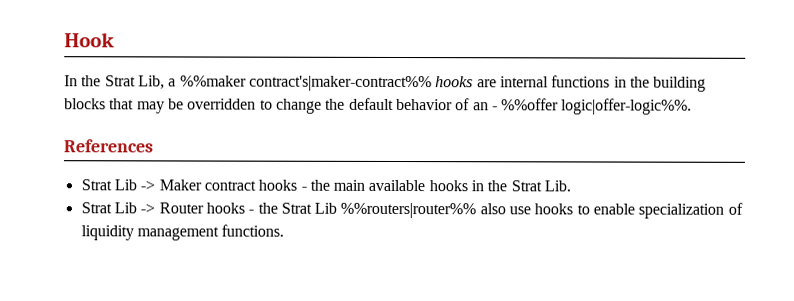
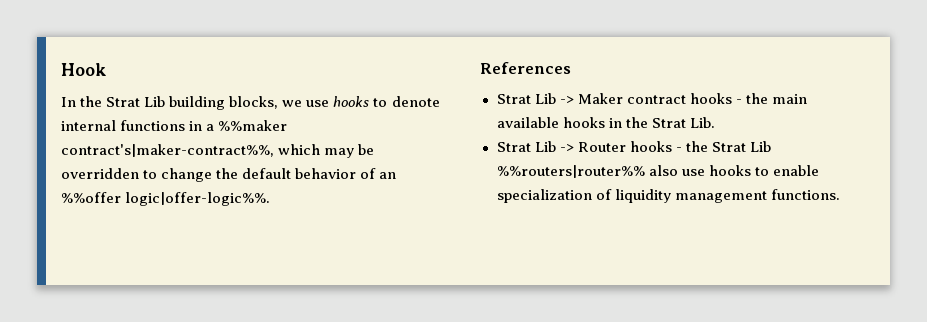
- In the Strat Lib, a %%maker contract's|maker-contract%% hooks are internal functions in the building blocks that may be overridden to change the default behavior of an - %%offer logic|offer-logic%%.
+ In the Strat Lib building blocks, we use hooks to denote internal functions in a %%maker contract's|maker-contract%%, which may be overridden to change the default behavior of an %%offer logic|offer-logic%%.

